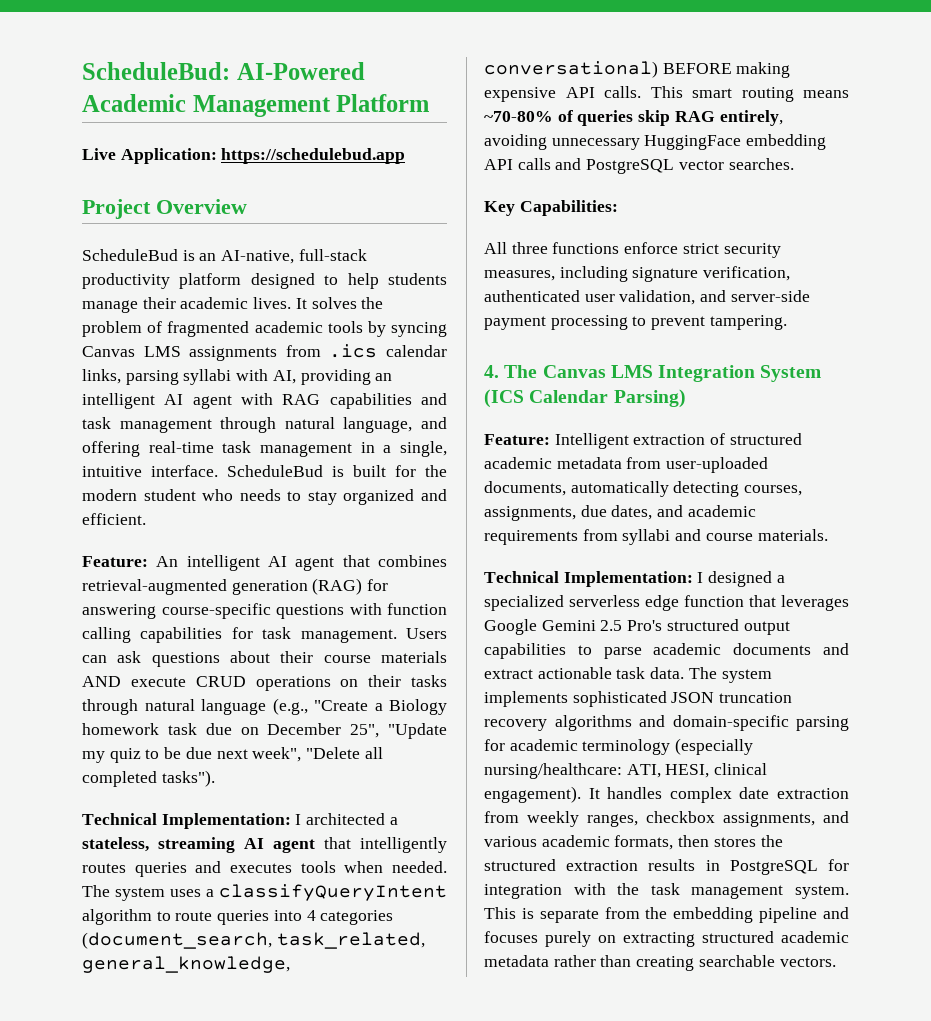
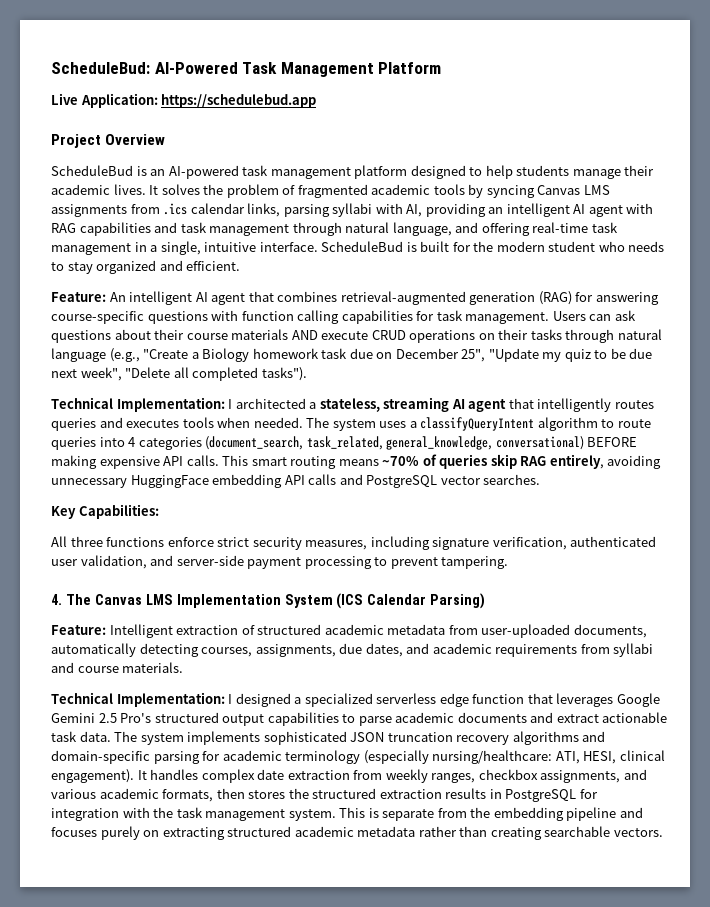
- ScheduleBud: AI-Powered Academic Management Platform
+ ScheduleBud: AI-Powered Task Management Platform
- ScheduleBud is an AI-native, full-stack productivity platform designed to help students manage their academic lives.
+ ScheduleBud is an AI-powered task management platform designed to help students manage their academic lives.
- This smart routing means ~70-80% of queries skip RAG entirely, avoiding unnecessary HuggingFace embedding API calls and PostgreSQL vector searches.
+ This smart routing means ~70% of queries skip RAG entirely, avoiding unnecessary HuggingFace embedding API calls and PostgreSQL vector searches.
- 4. The Canvas LMS Integration System (ICS Calendar Parsing)
+ 4. The Canvas LMS Implementation System (ICS Calendar Parsing)

